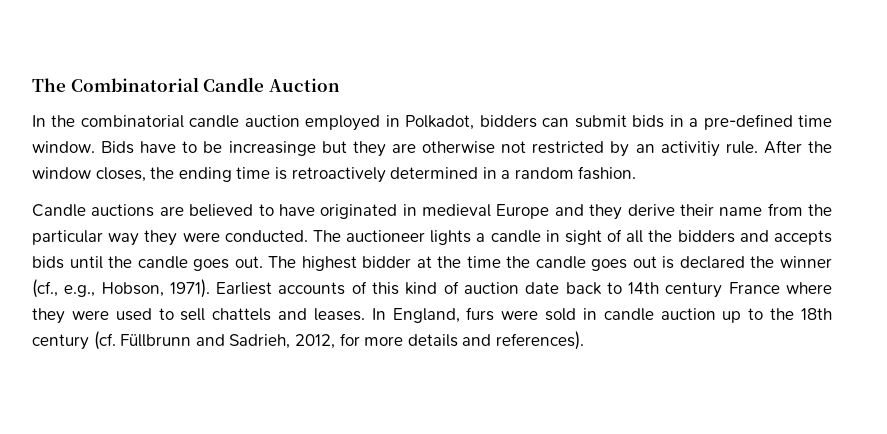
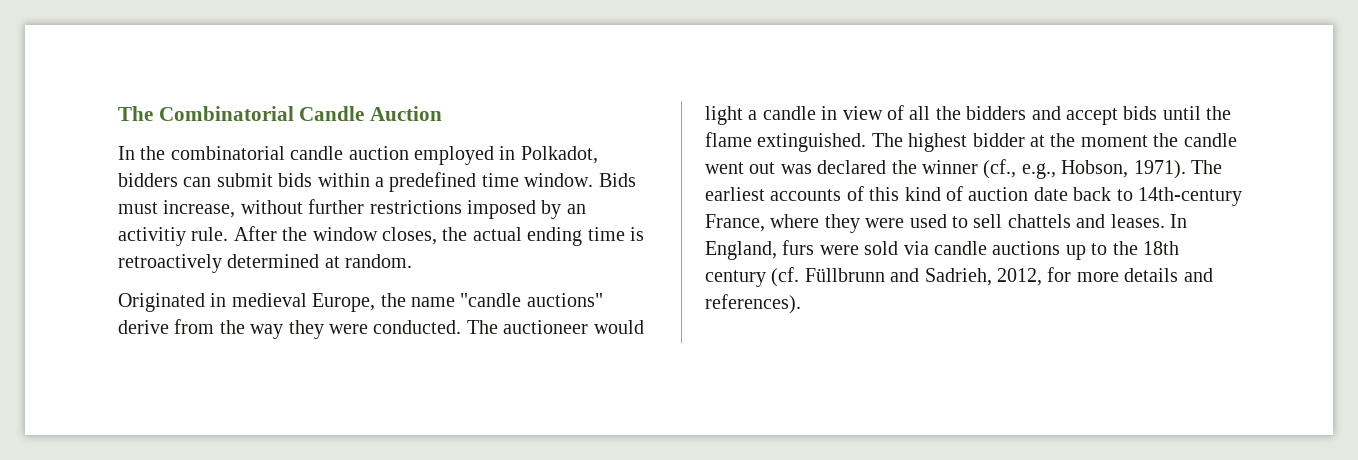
- In the combinatorial candle auction employed in Polkadot, bidders can submit bids in a pre-defined time window. Bids have to be increasinge but they are otherwise not restricted by an activitiy rule.
+ In the combinatorial candle auction employed in Polkadot, bidders can submit bids within a predefined time window. Bids must increase, without further restrictions imposed by an activitiy rule.
- After the window closes, the ending time is retroactively determined in a random fashion.
- Candle auctions are believed to have originated in medieval Europe and they derive their name from the particular way they were conducted.
+ After the window closes, the actual ending time is retroactively determined at random.
+ Originated in medieval Europe, the name "candle auctions" derive from the way they were conducted.
- The auctioneer lights a candle in sight of all the bidders and accepts bids until the candle goes out.
+ The auctioneer would light a candle in view of all the bidders and accept bids until the flame extinguished.
- The highest bidder at the time the candle goes out is declared the winner (cf., e.g., Hobson, 1971).
+ The highest bidder at the moment the candle went out was declared the winner (cf., e.g., Hobson, 1971).
- Earliest accounts of this kind of auction date back to 14th century France where they were used to sell chattels and leases.
+ The earliest accounts of this kind of auction date back to 14th-century France, where they were used to sell chattels and leases.
- In England, furs were sold in candle auction up to the 18th century (cf. Füllbrunn and Sadrieh, 2012, for more details and references).
+ In England, furs were sold via candle auctions up to the 18th century (cf. Füllbrunn and Sadrieh, 2012, for more details and references).

